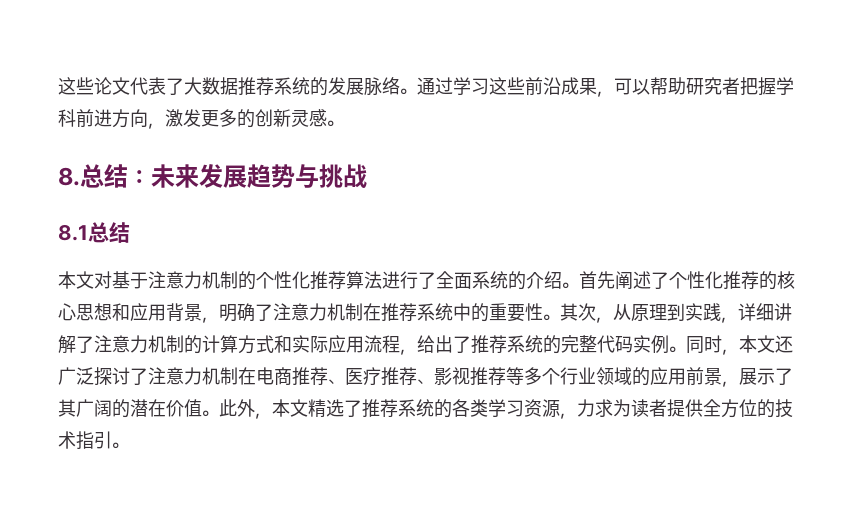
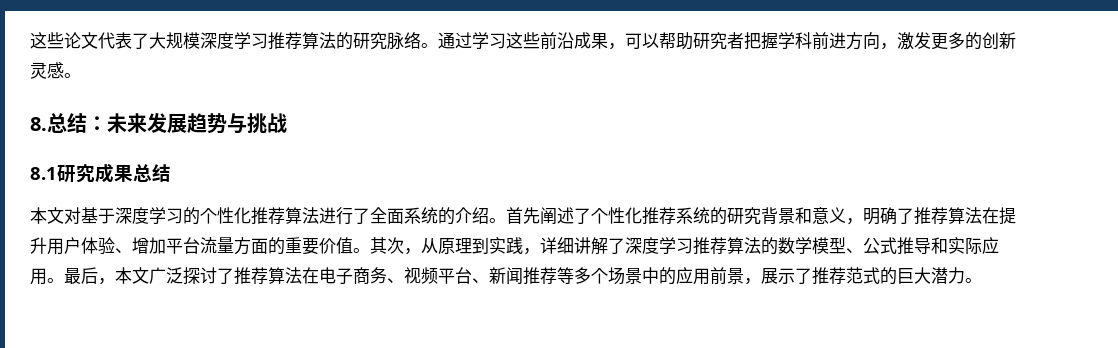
- 这些论文代表了大数据推荐系统的发展脉络。
+ 这些论文代表了大规模深度学习推荐算法的研究脉络。
- 8.1总结
+ 8.1研究成果总结
- 本文对基于注意力机制的个性化推荐算法进行了全面系统的介绍。
+ 本文对基于深度学习的个性化推荐算法进行了全面系统的介绍。
- 首先阐述了个性化推荐的核心思想和应用背景，明确了注意力机制在推荐系统中的重要性。
+ 首先阐述了个性化推荐系统的研究背景和意义，明确了推荐算法在提升用户体验、增加平台流量方面的重要价值。
- 其次，从原理到实践，详细讲解了注意力机制的计算方式和实际应用流程，给出了推荐系统的完整代码实例。同时，本文还广泛探讨了注意力机制在电商推荐、医疗推荐、影视推荐等多个行业领域的应用前景，展示了其广阔的潜在价值。此外，本文精选了推荐系统的各类学习资源，力求为读者提供全方位的技术指引。
+ 其次，从原理到实践，详细讲解了深度学习推荐算法的数学模型、公式推导和实际应用。最后，本文广泛探讨了推荐算法在电子商务、视频平台、新闻推荐等多个场景中的应用前景，展示了推荐范式的巨大潜力。

